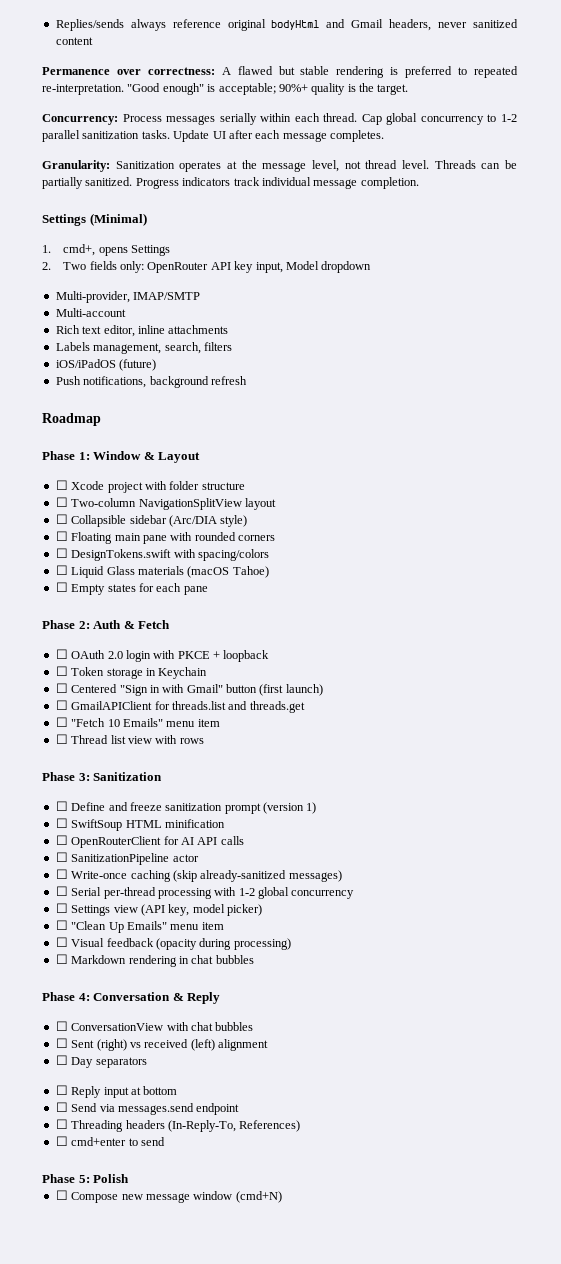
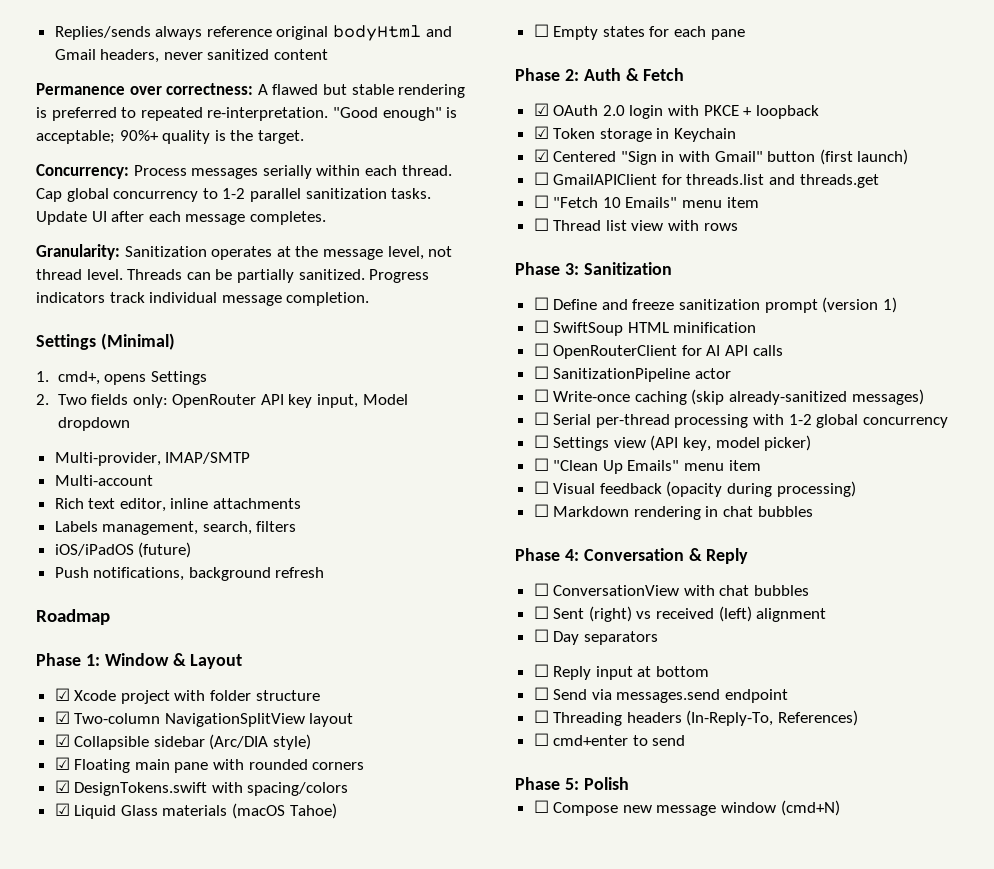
- ☐ Xcode project with folder structure
+ ☑ Xcode project with folder structure
- ☐ Two-column NavigationSplitView layout
+ ☑ Two-column NavigationSplitView layout
- ☐ Collapsible sidebar (Arc/DIA style)
+ ☑ Collapsible sidebar (Arc/DIA style)
- ☐ Floating main pane with rounded corners
+ ☑ Floating main pane with rounded corners
- ☐ DesignTokens.swift with spacing/colors
+ ☑ DesignTokens.swift with spacing/colors
- ☐ Liquid Glass materials (macOS Tahoe)
+ ☑ Liquid Glass materials (macOS Tahoe)
- ☐ OAuth 2.0 login with PKCE + loopback
+ ☑ OAuth 2.0 login with PKCE + loopback
- ☐ Token storage in Keychain
+ ☑ Token storage in Keychain
- ☐ Centered "Sign in with Gmail" button (first launch)
+ ☑ Centered "Sign in with Gmail" button (first launch)

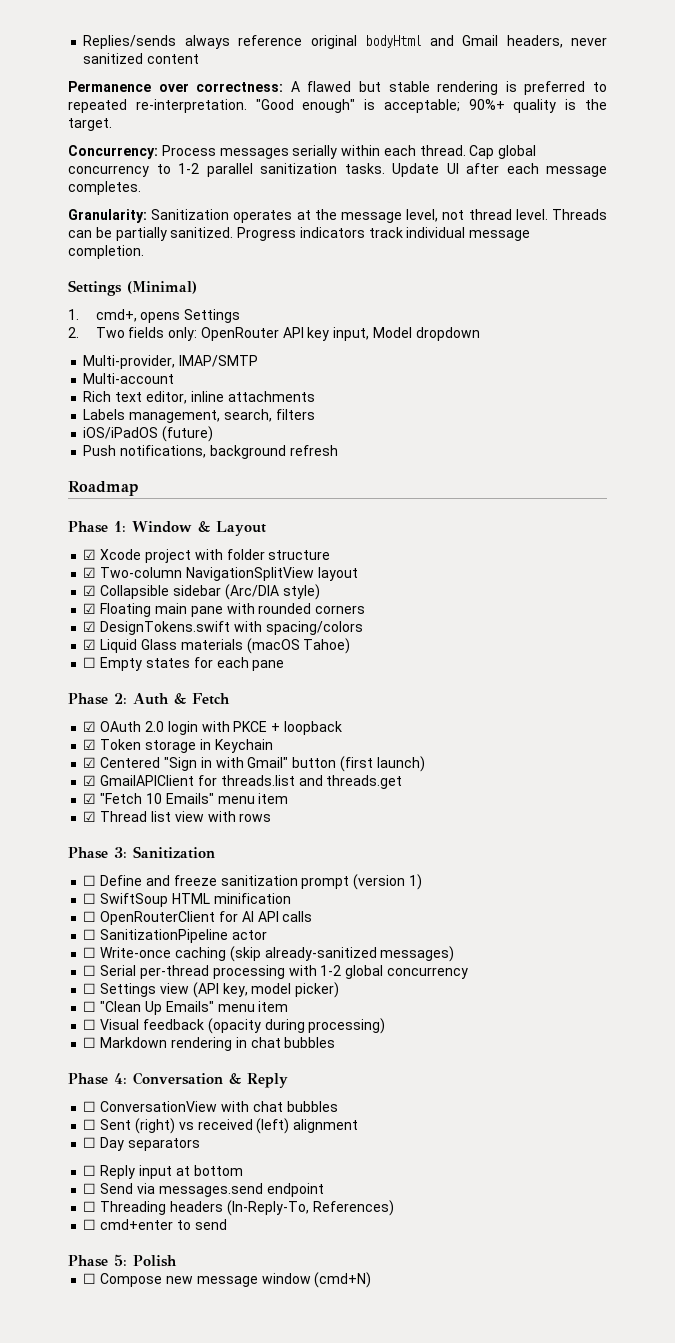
- ☐ GmailAPIClient for threads.list and threads.get
+ ☑ GmailAPIClient for threads.list and threads.get
- ☐ "Fetch 10 Emails" menu item
+ ☑ "Fetch 10 Emails" menu item
- ☐ Thread list view with rows
+ ☑ Thread list view with rows

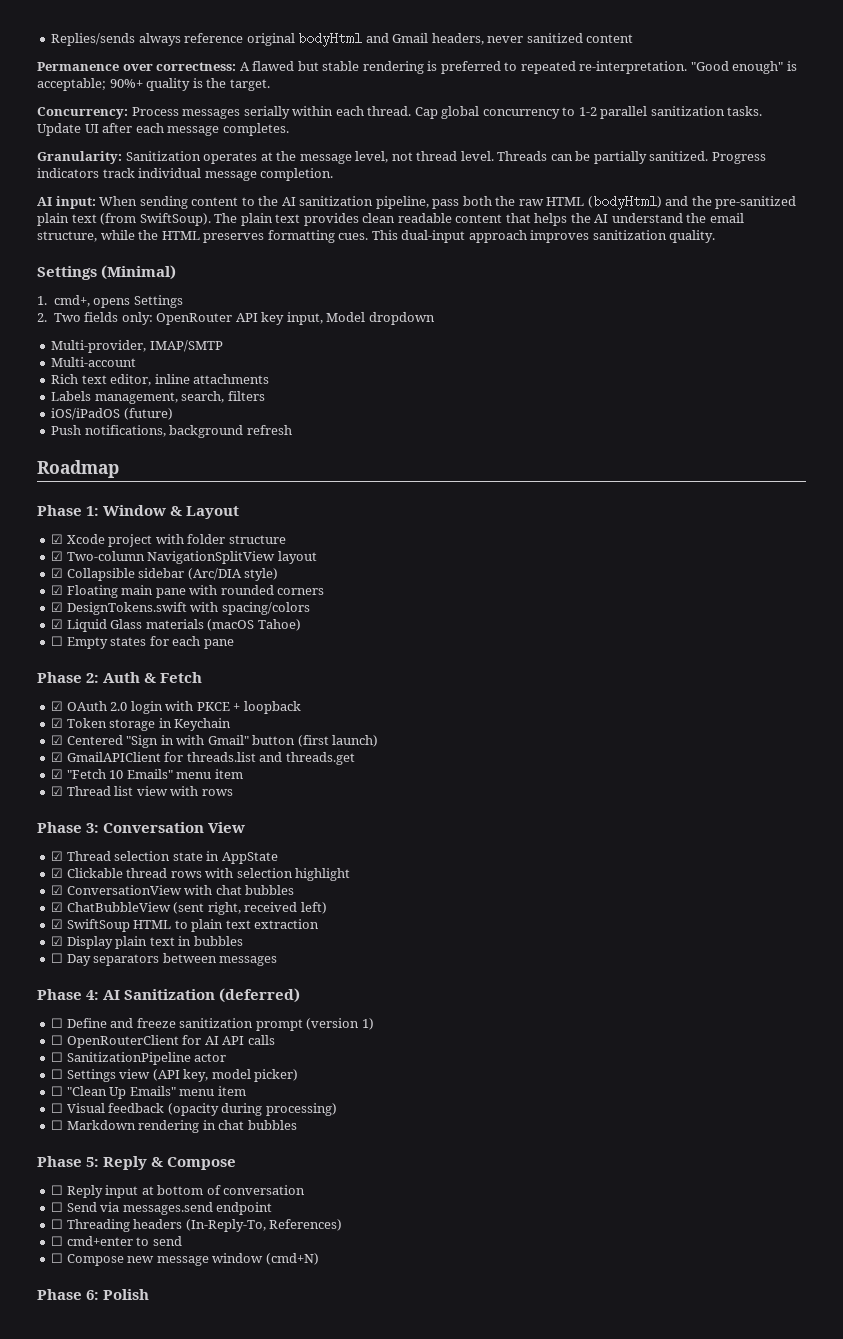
+ AI input: When sending content to the AI sanitization pipeline, pass both the raw HTML (bodyHtml) and the pre-sanitized plain text (from SwiftSoup). The plain text provides clean readable content that helps the AI understand the email structure, while the HTML preserves formatting cues. This dual-input approach improves sanitization quality.
- Phase 3: Sanitization
+ Phase 3: Conversation View
+ ☑ Thread selection state in AppState
+ ☑ Clickable thread rows with selection highlight
+ ☑ ConversationView with chat bubbles
+ ☑ ChatBubbleView (sent right, received left)
+ ☑ SwiftSoup HTML to plain text extraction
+ ☑ Display plain text in bubbles
+ ☐ Day separators between messages
+ Phase 4: AI Sanitization (deferred)
- ☐ SwiftSoup HTML minification
- ☐ Write-once caching (skip already-sanitized messages)
- ☐ Serial per-thread processing with 1-2 global concurrency
- Phase 4: Conversation & Reply
- ☐ ConversationView with chat bubbles
- ☐ Sent (right) vs received (left) alignment
- ☐ Day separators
+ Phase 5: Reply & Compose
- ☐ Reply input at bottom
+ ☐ Reply input at bottom of conversation
- Phase 5: Polish
+ Phase 6: Polish

